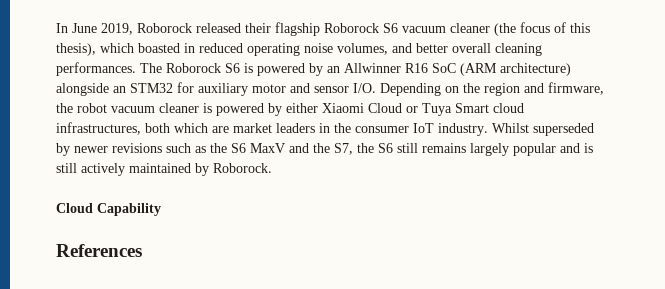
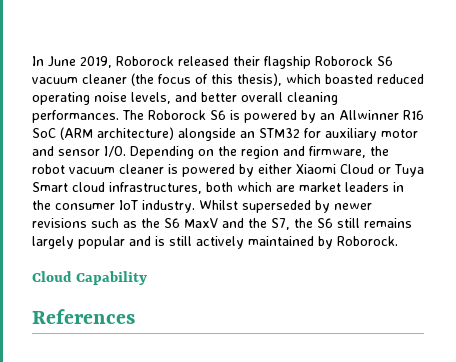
- In June 2019, Roborock released their flagship Roborock S6 vacuum cleaner (the focus of this thesis), which boasted in reduced operating noise volumes, and better overall cleaning performances.
+ In June 2019, Roborock released their flagship Roborock S6 vacuum cleaner (the focus of this thesis), which boasted reduced operating noise levels, and better overall cleaning performances.

